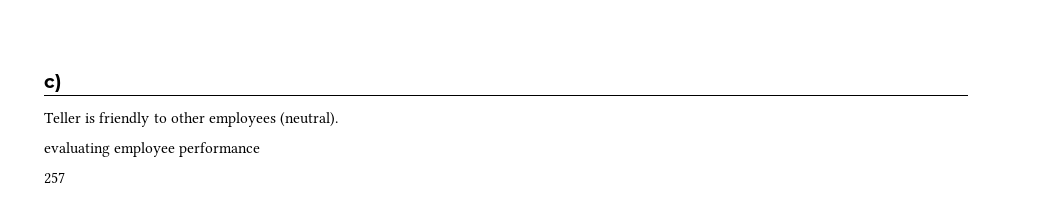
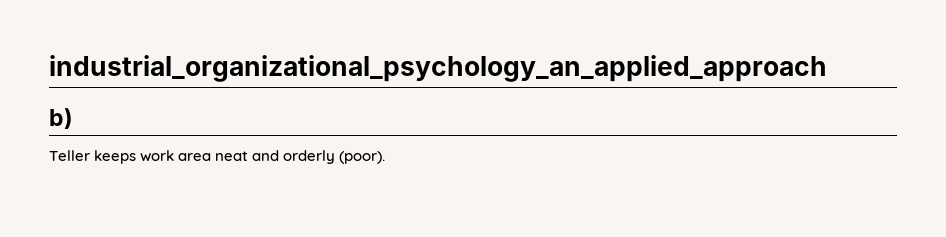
- c)
+ industrial_organizational_psychology_an_applied_approach
+ b)
- Teller is friendly to other employees (neutral).
- evaluating employee performance
- 257
+ Teller keeps work area neat and orderly (poor).

